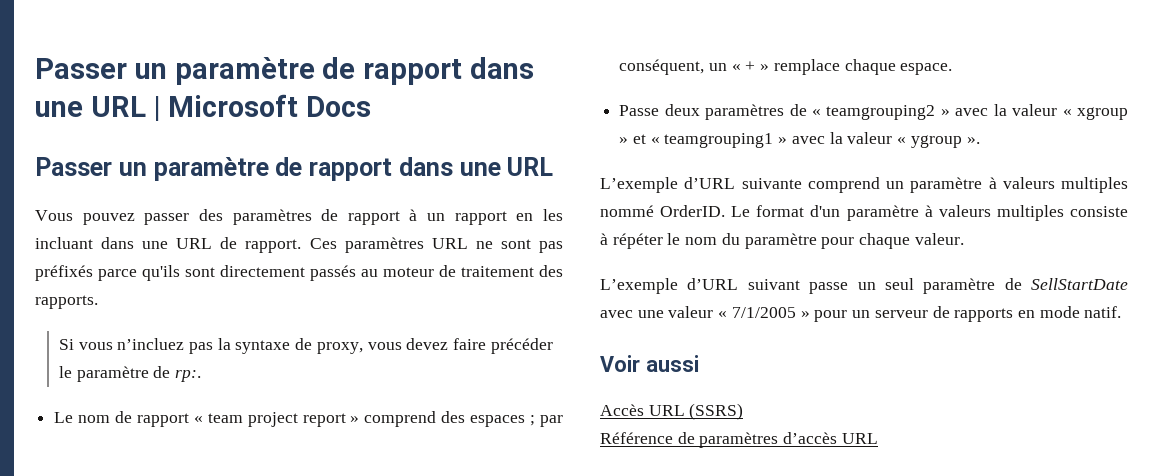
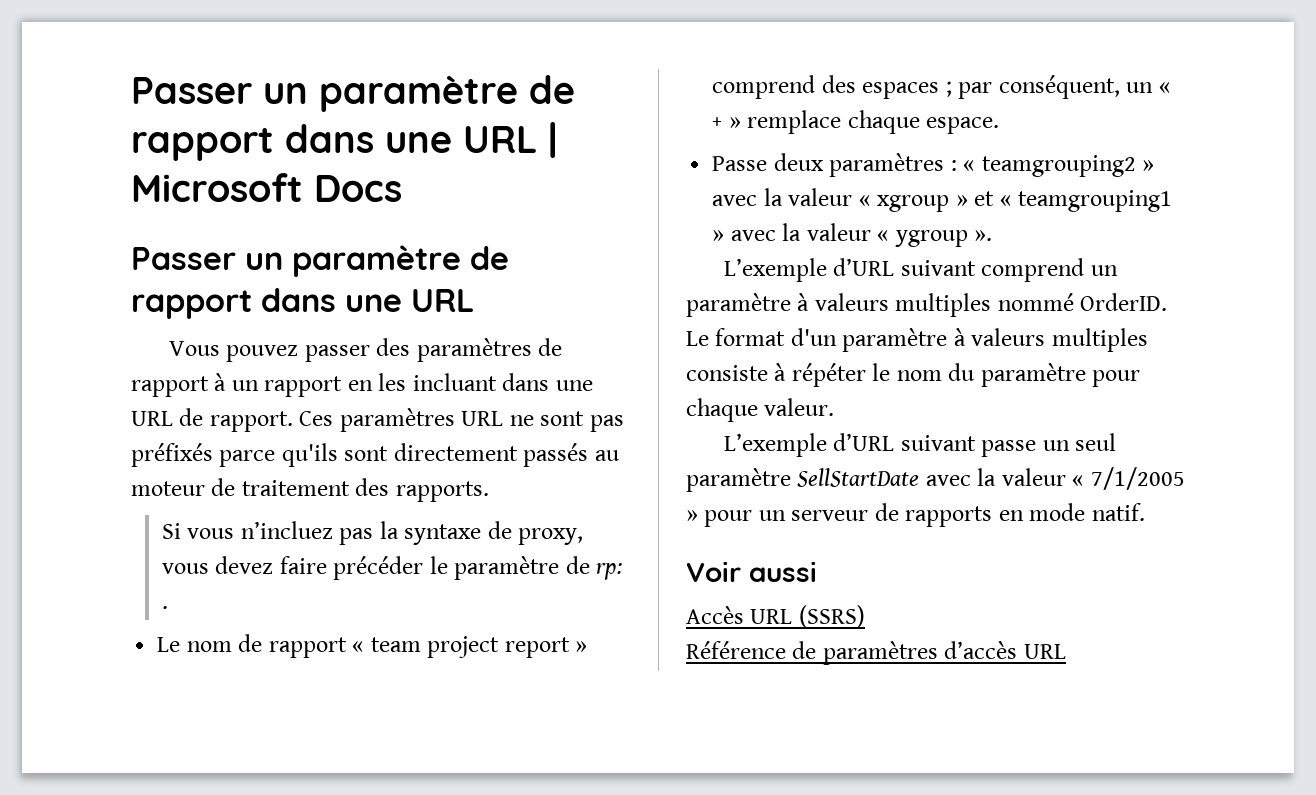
- Si vous n’incluez pas la syntaxe de proxy, vous devez faire précéder le paramètre de rp:.
+ Si vous n’incluez pas la syntaxe de proxy, vous devez faire précéder le paramètre de rp: .
- Passe deux paramètres de « teamgrouping2 » avec la valeur « xgroup » et « teamgrouping1 » avec la valeur « ygroup ».
+ Passe deux paramètres : « teamgrouping2 » avec la valeur « xgroup » et « teamgrouping1 » avec la valeur « ygroup ».
- L’exemple d’URL suivante comprend un paramètre à valeurs multiples nommé OrderID.
+ L’exemple d’URL suivant comprend un paramètre à valeurs multiples nommé OrderID.
- L’exemple d’URL suivant passe un seul paramètre de SellStartDate avec une valeur « 7/1/2005 » pour un serveur de rapports en mode natif.
+ L’exemple d’URL suivant passe un seul paramètre SellStartDate avec la valeur « 7/1/2005 » pour un serveur de rapports en mode natif.

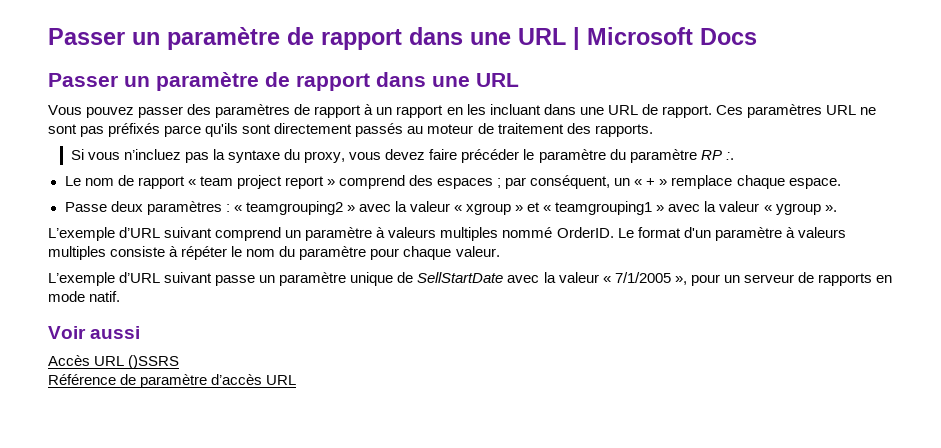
- Si vous n’incluez pas la syntaxe de proxy, vous devez faire précéder le paramètre de rp: .
+ Si vous n’incluez pas la syntaxe du proxy, vous devez faire précéder le paramètre du paramètre RP :.
- L’exemple d’URL suivant passe un seul paramètre SellStartDate avec la valeur « 7/1/2005 » pour un serveur de rapports en mode natif.
+ L’exemple d’URL suivant passe un paramètre unique de SellStartDate avec la valeur « 7/1/2005 », pour un serveur de rapports en mode natif.
- Accès URL (SSRS)
+ Accès URL ()SSRS
- Référence de paramètres d’accès URL
+ Référence de paramètre d’accès URL

